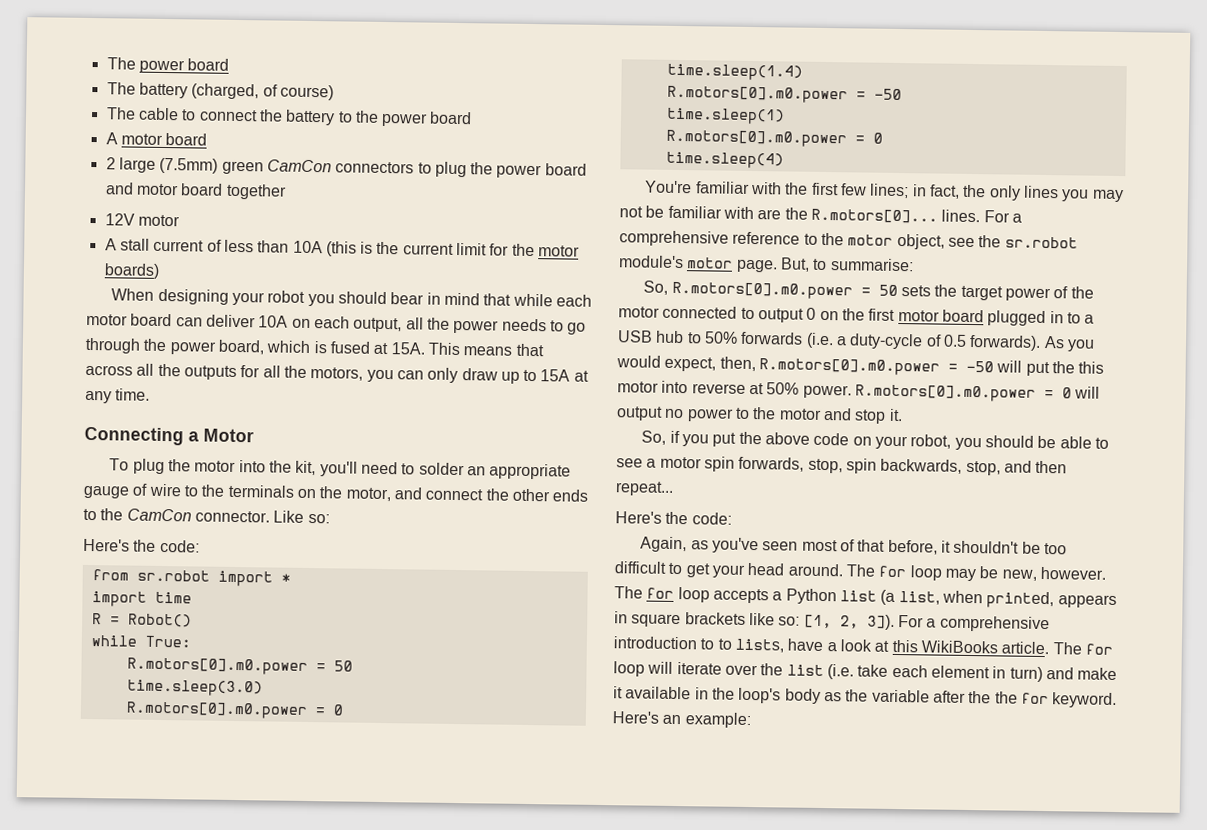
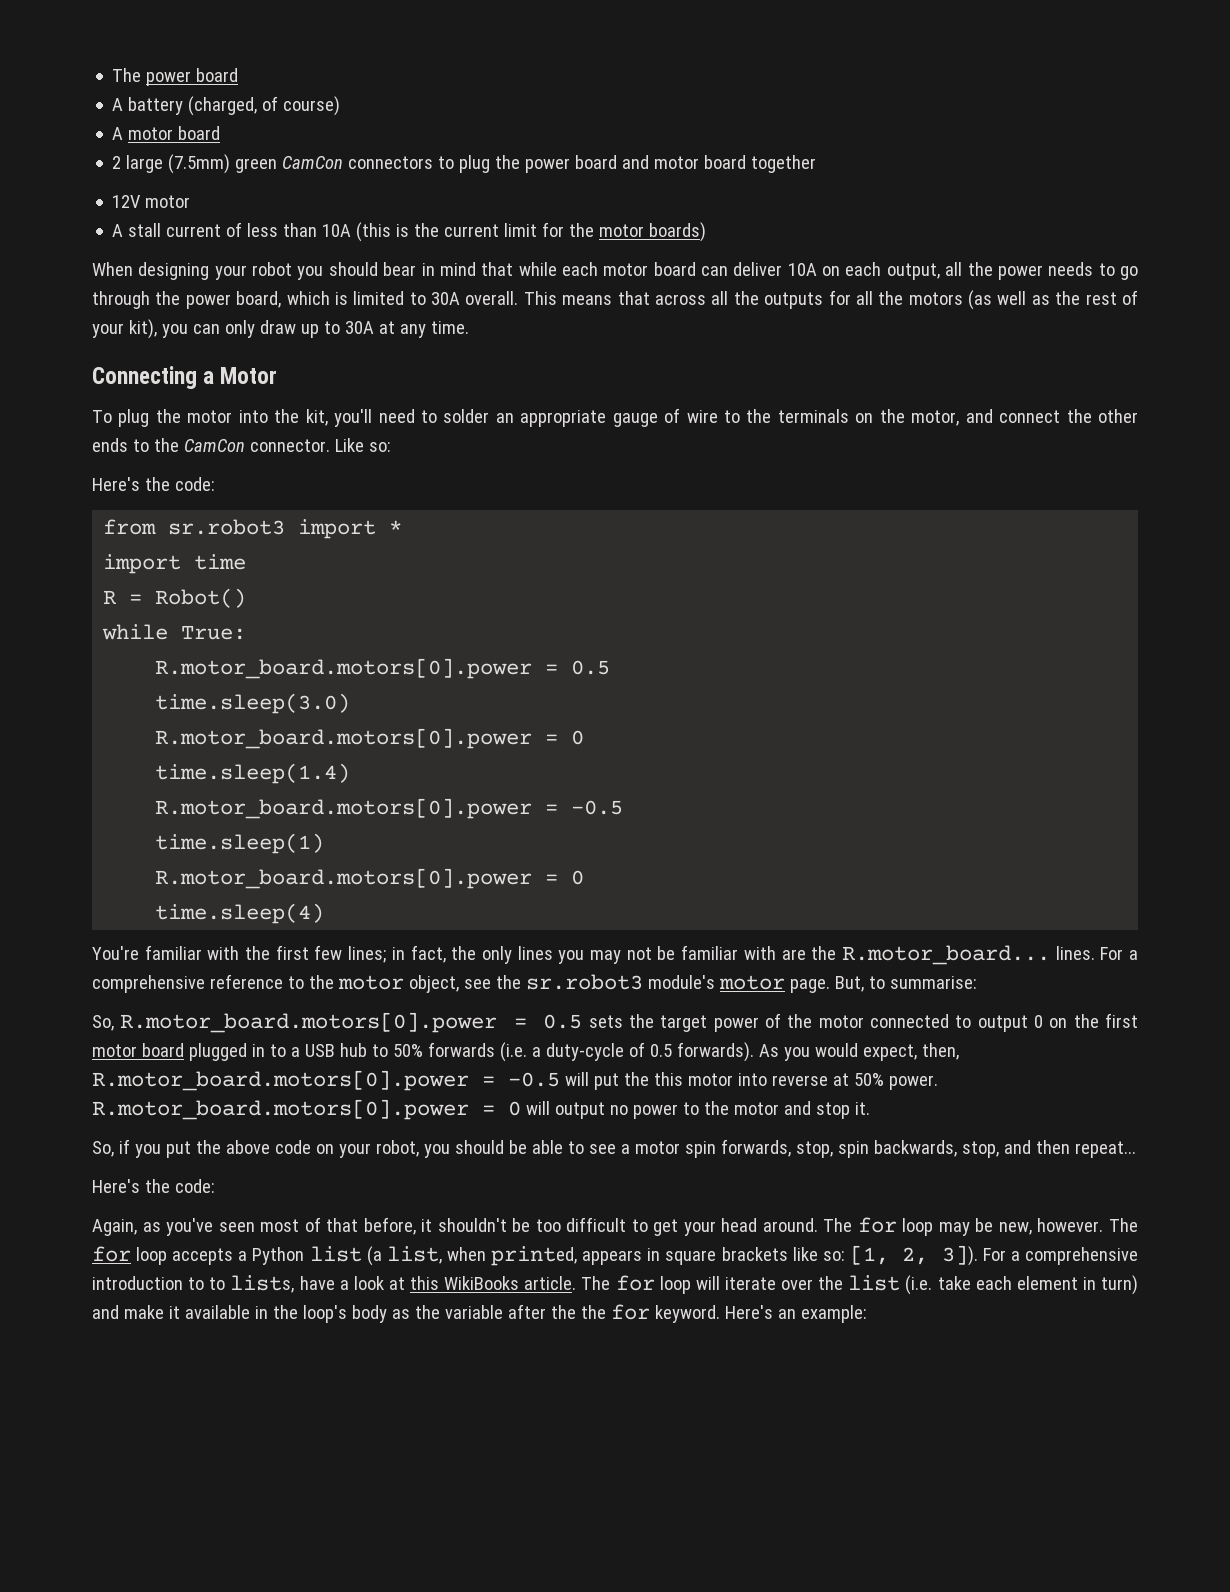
- The battery (charged, of course)
+ A battery (charged, of course)
- The cable to connect the battery to the power board
- When designing your robot you should bear in mind that while each motor board can deliver 10A on each output, all the power needs to go through the power board, which is fused at 15A.
+ When designing your robot you should bear in mind that while each motor board can deliver 10A on each output, all the power needs to go through the power board, which is limited to 30A overall.
- This means that across all the outputs for all the motors, you can only draw up to 15A at any time.
+ This means that across all the outputs for all the motors (as well as the rest of your kit), you can only draw up to 30A at any time.
- from sr.robot import *
+ from sr.robot3 import *
  while True:
- R.motors[0].m0.power = 50
+ R.motor_board.motors[0].power = 0.5
  time.sleep(3.0)
- R.motors[0].m0.power = 0
+ R.motor_board.motors[0].power = 0
  time.sleep(1.4)
- R.motors[0].m0.power = -50
+ R.motor_board.motors[0].power = -0.5
  time.sleep(1)
- R.motors[0].m0.power = 0
+ R.motor_board.motors[0].power = 0
- You're familiar with the first few lines; in fact, the only lines you may not be familiar with are the R.motors[0]... lines.
+ You're familiar with the first few lines; in fact, the only lines you may not be familiar with are the R.motor_board... lines.
- For a comprehensive reference to the motor object, see the sr.robot module's motor page.
+ For a comprehensive reference to the motor object, see the sr.robot3 module's motor page.
- So, R.motors[0].m0.power = 50 sets the target power of the motor connected to output 0 on the first motor board plugged in to a USB hub to 50% forwards (i.e. a duty-cycle of 0.5 forwards).
+ So, R.motor_board.motors[0].power = 0.5 sets the target power of the motor connected to output 0 on the first motor board plugged in to a USB hub to 50% forwards (i.e. a duty-cycle of 0.5 forwards).
- As you would expect, then, R.motors[0].m0.power = -50 will put the this motor into reverse at 50% power.
+ As you would expect, then, R.motor_board.motors[0].power = -0.5 will put the this motor into reverse at 50% power.
- R.motors[0].m0.power = 0 will output no power to the motor and stop it.
+ R.motor_board.motors[0].power = 0 will output no power to the motor and stop it.

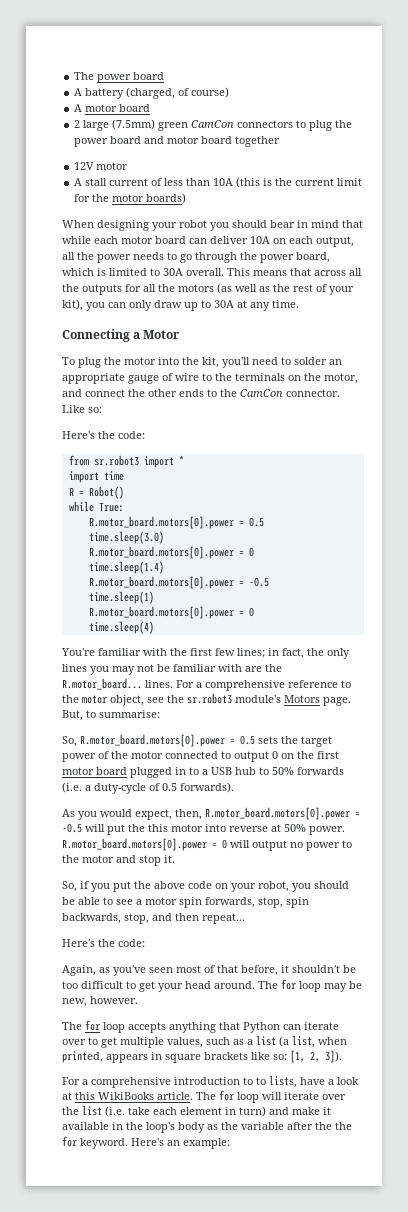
- For a comprehensive reference to the motor object, see the sr.robot3 module's motor page.
+ For a comprehensive reference to the motor object, see the sr.robot3 module's Motors page.
- So, R.motor_board.motors[0].power = 0.5 sets the target power of the motor connected to output 0 on the first motor board plugged in to a USB hub to 50% forwards (i.e. a duty-cycle of 0.5 forwards). As you would expect, then, R.motor_board.motors[0].power = -0.5 will put the this motor into reverse at 50% power.
+ So, R.motor_board.motors[0].power = 0.5 sets the target power of the motor connected to output 0 on the first motor board plugged in to a USB hub to 50% forwards (i.e. a duty-cycle of 0.5 forwards).
+ As you would expect, then, R.motor_board.motors[0].power = -0.5 will put the this motor into reverse at 50% power.
- The for loop may be new, however. The for loop accepts a Python list (a list, when printed, appears in square brackets like so: [1, 2, 3]). For a comprehensive introduction to to lists, have a look at this WikiBooks article.
+ The for loop may be new, however.
+ The for loop accepts anything that Python can iterate over to get multiple values, such as a list (a list, when printed, appears in square brackets like so: [1, 2, 3]).
+ For a comprehensive introduction to to lists, have a look at this WikiBooks article.

